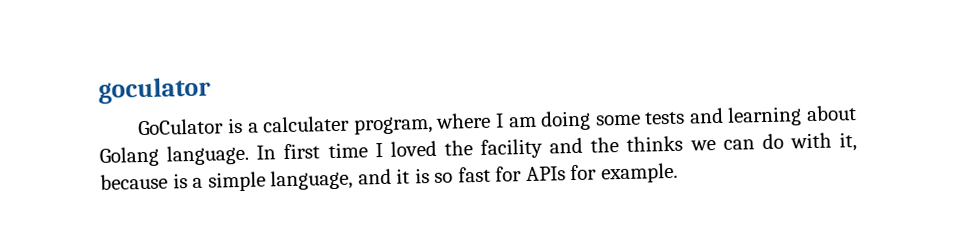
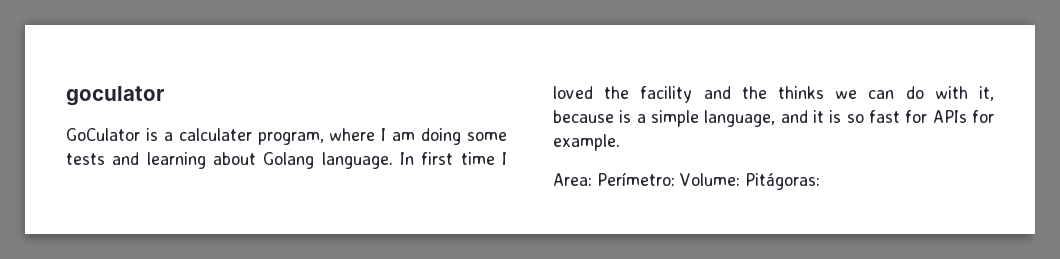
+ Area: Perímetro: Volume: Pitágoras:

